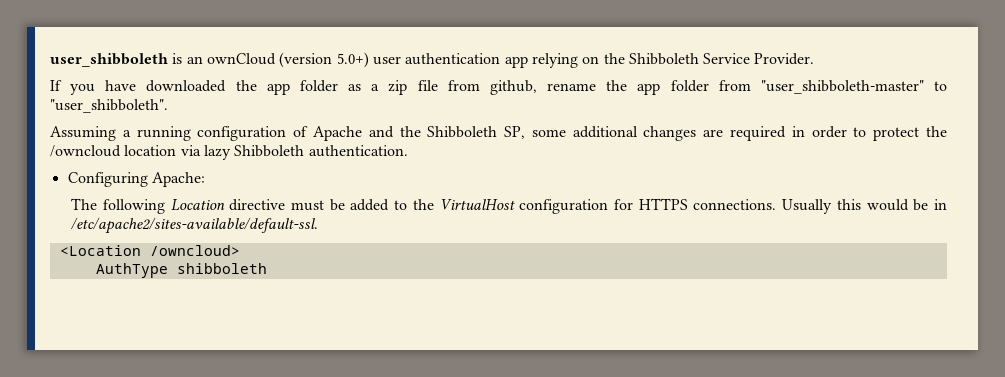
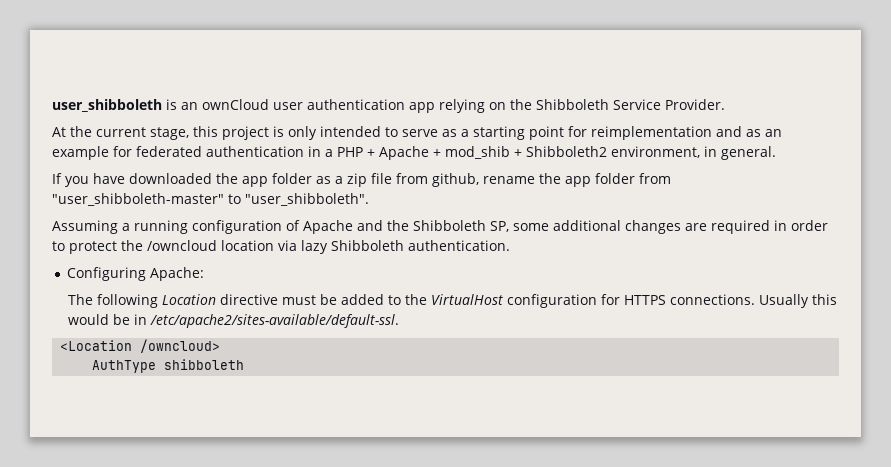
- user_shibboleth is an ownCloud (version 5.0+) user authentication app relying on the Shibboleth Service Provider.
+ user_shibboleth is an ownCloud user authentication app relying on the Shibboleth Service Provider.
+ At the current stage, this project is only intended to serve as a starting point for reimplementation and as an example for federated authentication in a PHP + Apache + mod_shib + Shibboleth2 environment, in general.

